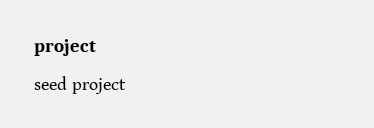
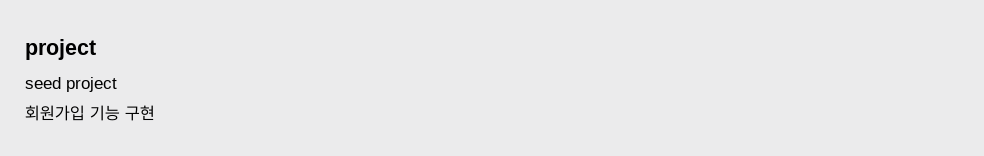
+ 회원가입 기능 구현

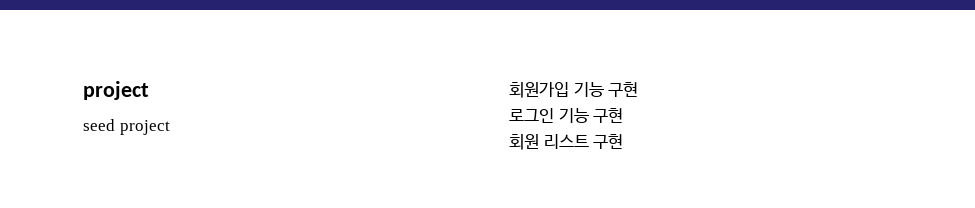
+ 로그인 기능 구현
+ 회원 리스트 구현

